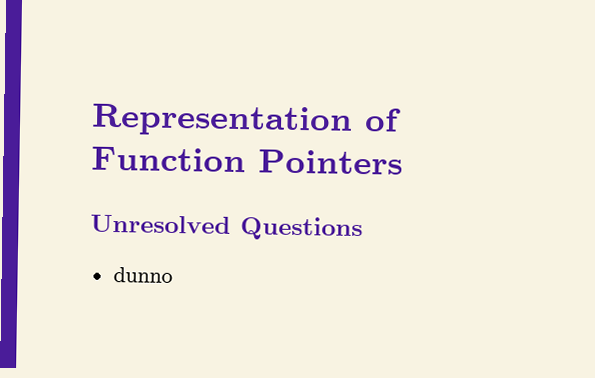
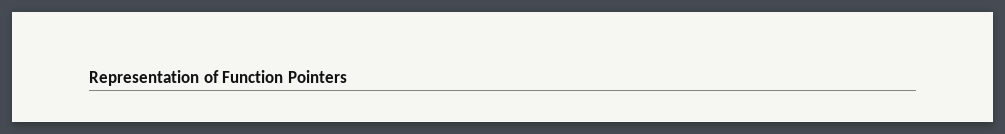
- Unresolved Questions
- dunno

